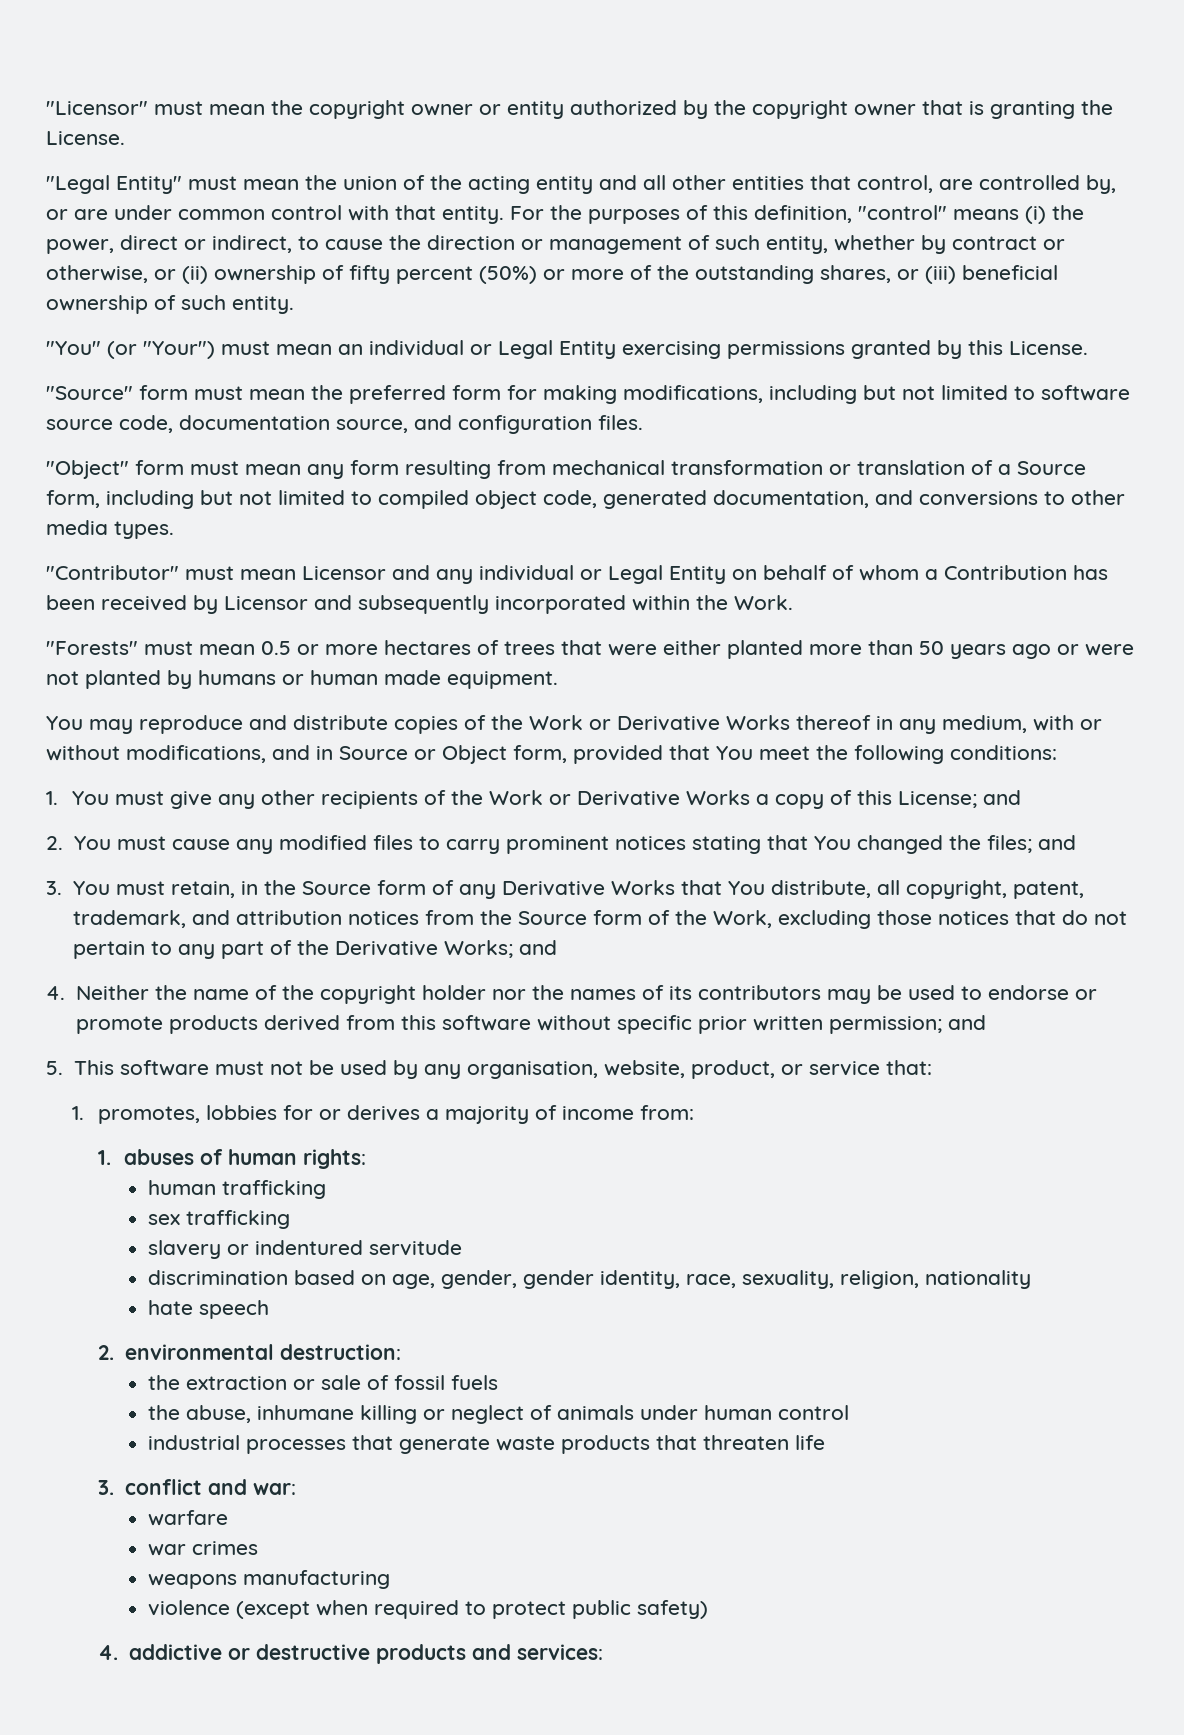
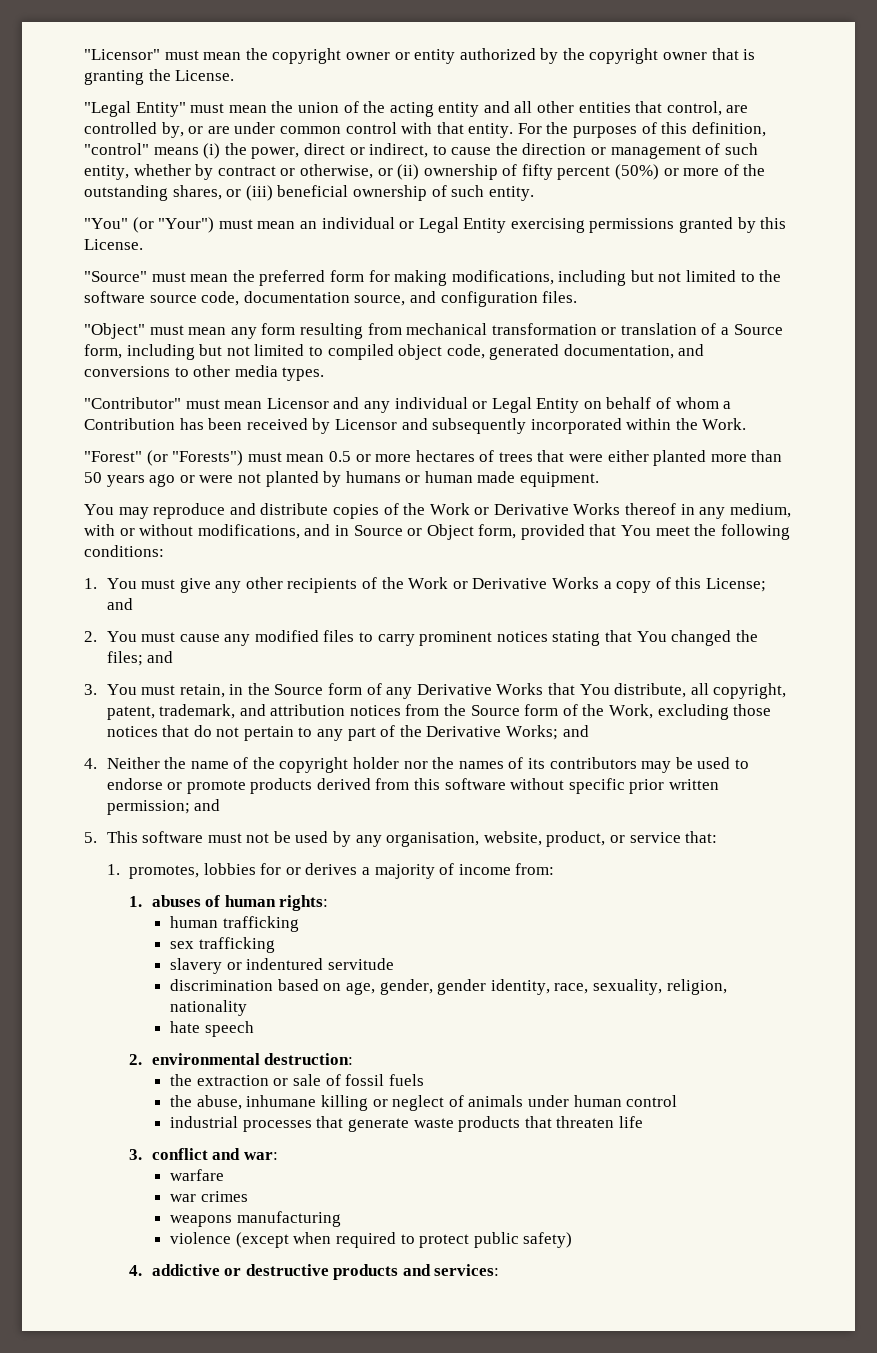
- "Source" form must mean the preferred form for making modifications, including but not limited to software source code, documentation source, and configuration files.
+ "Source" must mean the preferred form for making modifications, including but not limited to the software source code, documentation source, and configuration files.
- "Object" form must mean any form resulting from mechanical transformation or translation of a Source form, including but not limited to compiled object code, generated documentation, and conversions to other media types.
+ "Object" must mean any form resulting from mechanical transformation or translation of a Source form, including but not limited to compiled object code, generated documentation, and conversions to other media types.
- "Forests" must mean 0.5 or more hectares of trees that were either planted more than 50 years ago or were not planted by humans or human made equipment.
+ "Forest" (or "Forests") must mean 0.5 or more hectares of trees that were either planted more than 50 years ago or were not planted by humans or human made equipment.

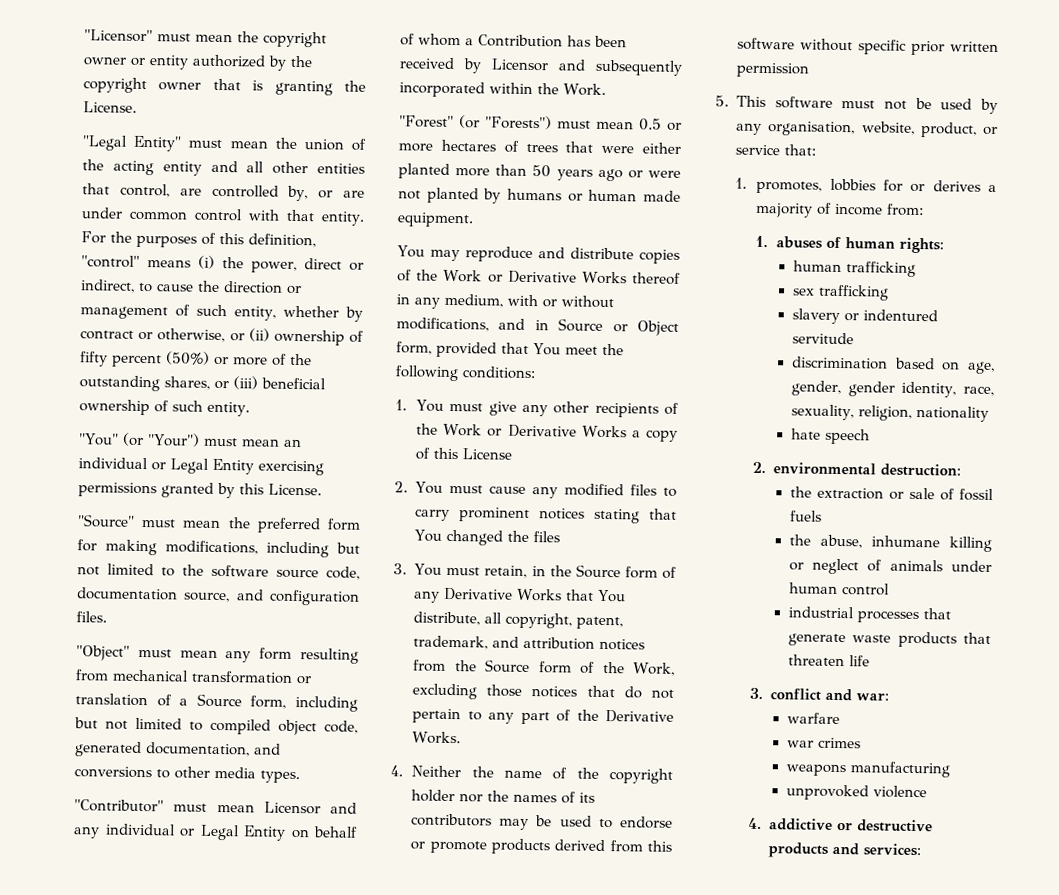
- 1. You must give any other recipients of the Work or Derivative Works a copy of this License; and
+ 1. You must give any other recipients of the Work or Derivative Works a copy of this License
- 2. You must cause any modified files to carry prominent notices stating that You changed the files; and
+ 2. You must cause any modified files to carry prominent notices stating that You changed the files
- 3. You must retain, in the Source form of any Derivative Works that You distribute, all copyright, patent, trademark, and attribution notices from the Source form of the Work, excluding those notices that do not pertain to any part of the Derivative Works; and
+ 3. You must retain, in the Source form of any Derivative Works that You distribute, all copyright, patent, trademark, and attribution notices from the Source form of the Work, excluding those notices that do not pertain to any part of the Derivative Works.
- 4. Neither the name of the copyright holder nor the names of its contributors may be used to endorse or promote products derived from this software without specific prior written permission; and
+ 4. Neither the name of the copyright holder nor the names of its contributors may be used to endorse or promote products derived from this software without specific prior written permission
- violence (except when required to protect public safety)
+ unprovoked violence

